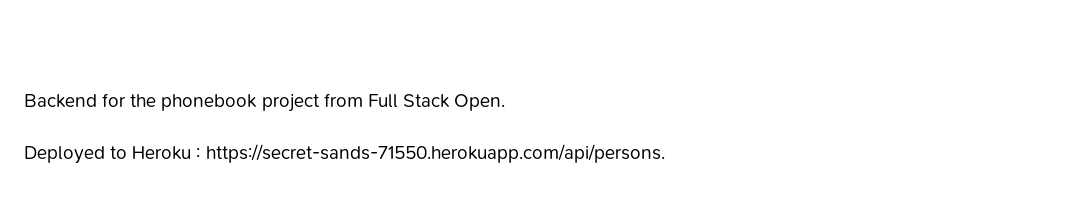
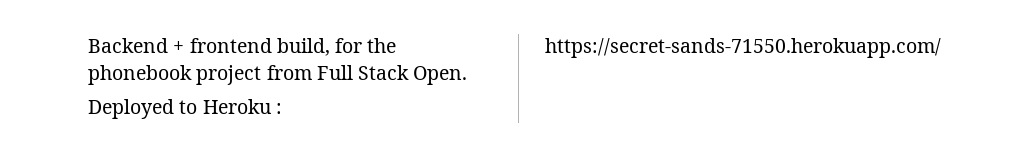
- Backend for the phonebook project from Full Stack Open.
+ Backend + frontend build, for the phonebook project from Full Stack Open.
- Deployed to Heroku : https://secret-sands-71550.herokuapp.com/api/persons.
+ Deployed to Heroku : https://secret-sands-71550.herokuapp.com/

